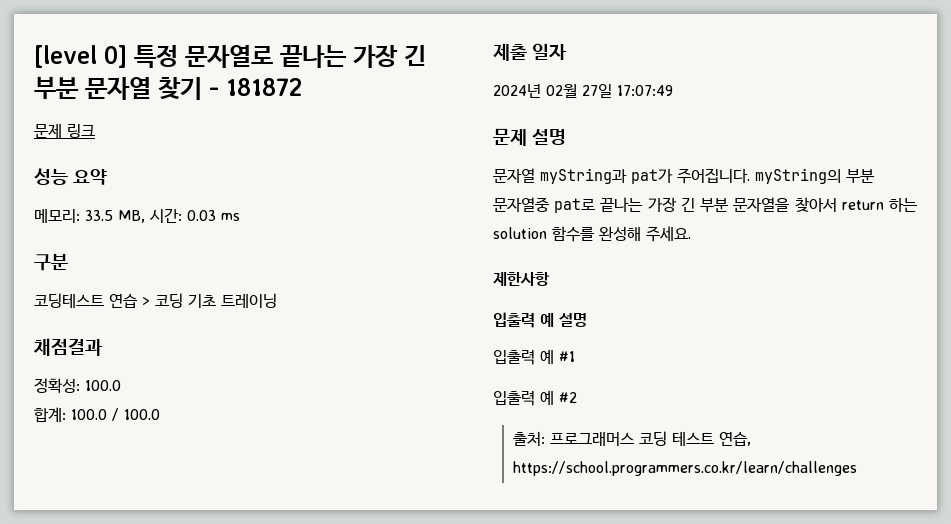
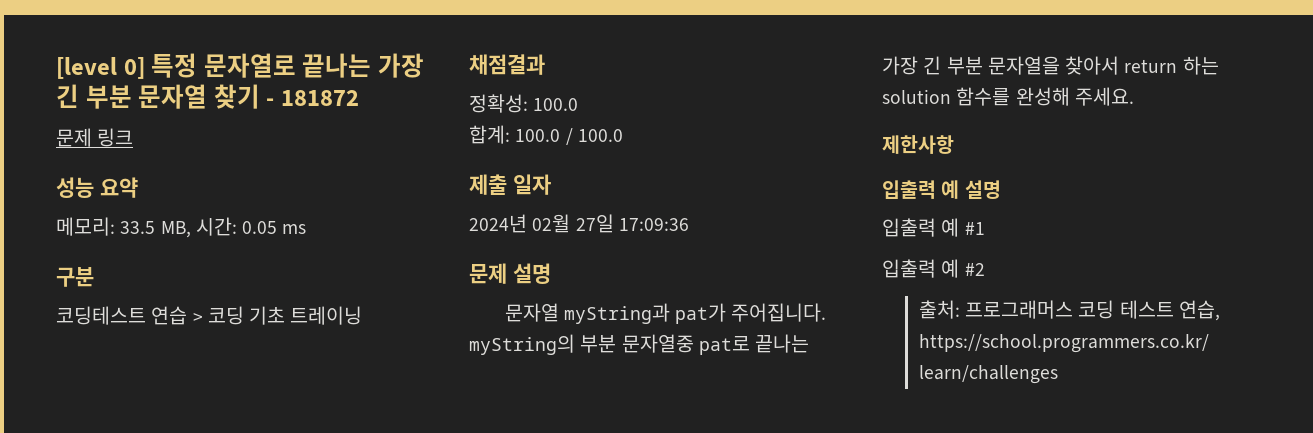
- 메모리: 33.5 MB, 시간: 0.03 ms
+ 메모리: 33.5 MB, 시간: 0.05 ms
- 2024년 02월 27일 17:07:49
+ 2024년 02월 27일 17:09:36

